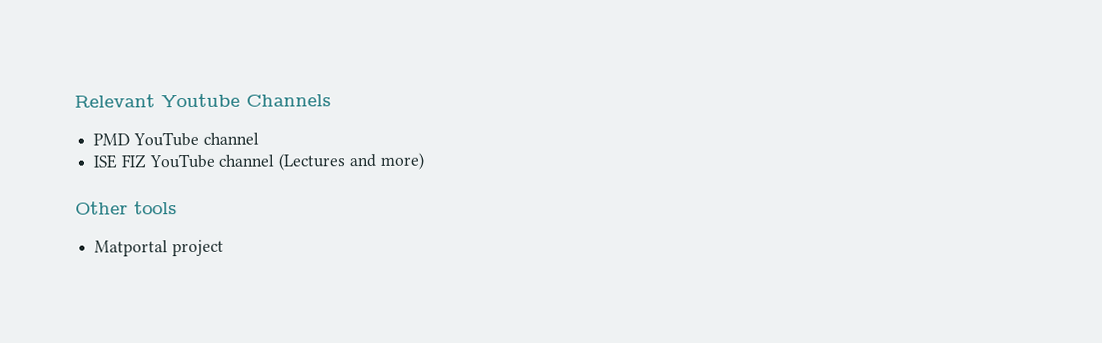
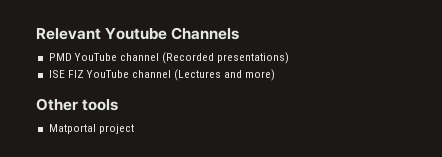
- PMD YouTube channel
+ PMD YouTube channel (Recorded presentations)

